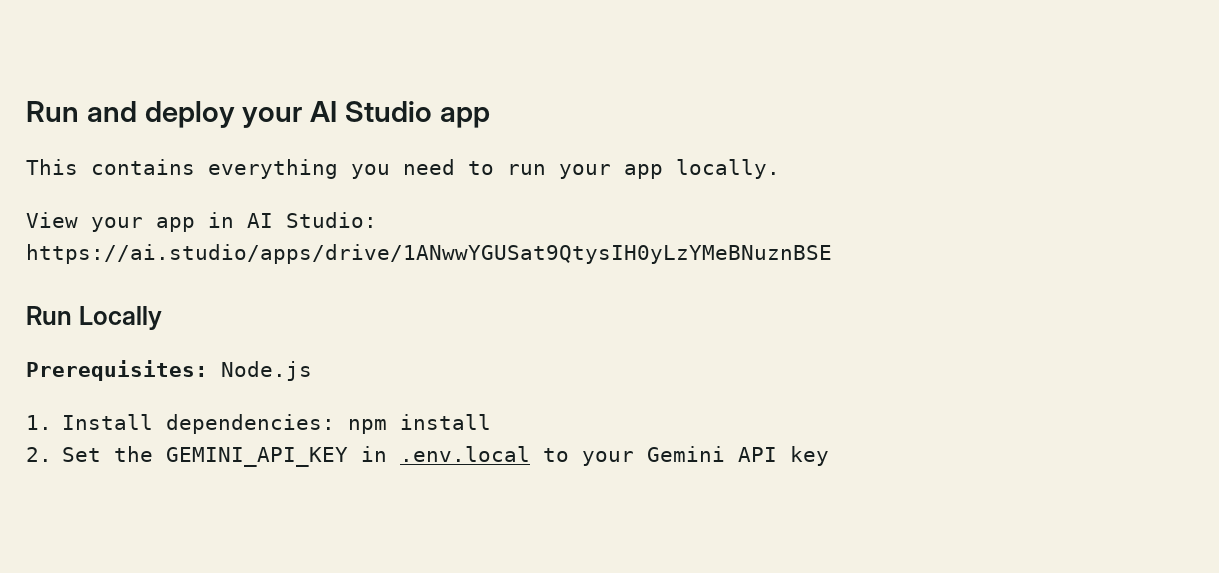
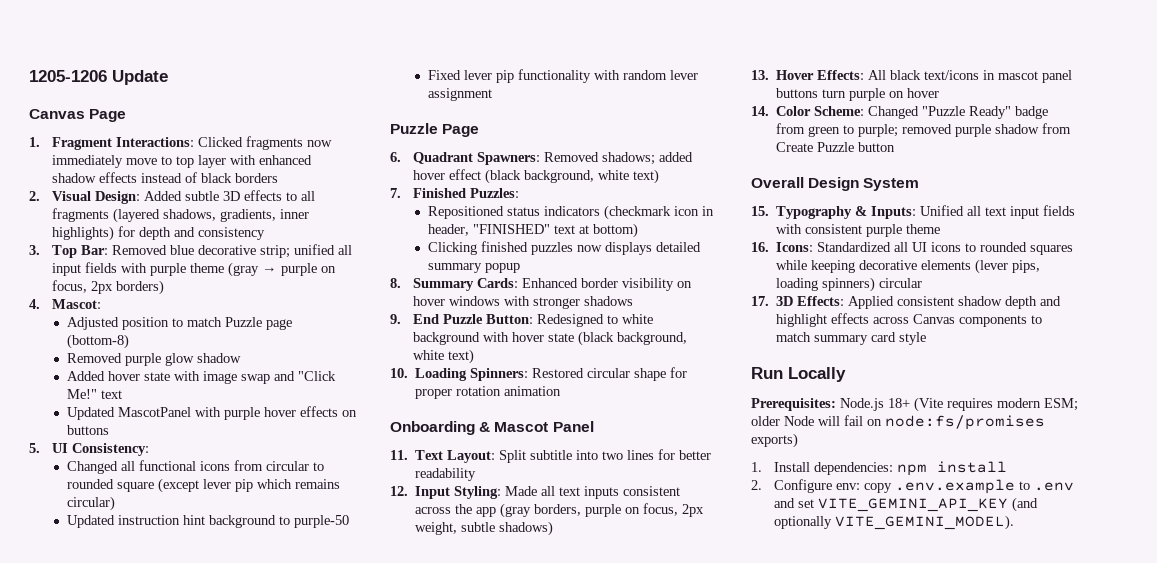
- Run and deploy your AI Studio app
- This contains everything you need to run your app locally.
- View your app in AI Studio: https://ai.studio/apps/drive/1ANwwYGUSat9QtysIH0yLzYMeBNuznBSE
+ 1205-1206 Update
+ Canvas Page
+ 1. Fragment Interactions: Clicked fragments now immediately move to top layer with enhanced shadow effects instead of black borders
+ 2. Visual Design: Added subtle 3D effects to all fragments (layered shadows, gradients, inner highlights) for depth and consistency
+ 3. Top Bar: Removed blue decorative strip; unified all input fields with purple theme (gray → purple on focus, 2px borders)
+ 4. Mascot:
+ Adjusted position to match Puzzle page (bottom-8)
+ Removed purple glow shadow
+ Added hover state with image swap and "Click Me!" text
+ Updated MascotPanel with purple hover effects on buttons
+ 5. UI Consistency:
+ Changed all functional icons from circular to rounded square (except lever pip which remains circular)
+ Updated instruction hint background to purple-50
+ Fixed lever pip functionality with random lever assignment
+ Puzzle Page
+ 6. Quadrant Spawners: Removed shadows; added hover effect (black background, white text)
+ 7. Finished Puzzles:
+ Repositioned status indicators (checkmark icon in header, "FINISHED" text at bottom)
+ Clicking finished puzzles now displays detailed summary popup
+ 8. Summary Cards: Enhanced border visibility on hover windows with stronger shadows
+ 9. End Puzzle Button: Redesigned to white background with hover state (black background, white text)
+ 10. Loading Spinners: Restored circular shape for proper rotation animation
+ Onboarding & Mascot Panel
+ 11. Text Layout: Split subtitle into two lines for better readability
+ 12. Input Styling: Made all text inputs consistent across the app (gray borders, purple on focus, 2px weight, subtle shadows)
+ 13. Hover Effects: All black text/icons in mascot panel buttons turn purple on hover
+ 14. Color Scheme: Changed "Puzzle Ready" badge from green to purple; removed purple shadow from Create Puzzle button
+ Overall Design System
+ 15. Typography & Inputs: Unified all text input fields with consistent purple theme
+ 16. Icons: Standardized all UI icons to rounded squares while keeping decorative elements (lever pips, loading spinners) circular
+ 17. 3D Effects: Applied consistent shadow depth and highlight effects across Canvas components to match summary card style
  Run Locally
- Prerequisites: Node.js
+ Prerequisites: Node.js 18+ (Vite requires modern ESM; older Node will fail on node:fs/promises exports)
- 2. Set the GEMINI_API_KEY in .env.local to your Gemini API key
+ 2. Configure env: copy .env.example to .env and set VITE_GEMINI_API_KEY (and optionally VITE_GEMINI_MODEL).

